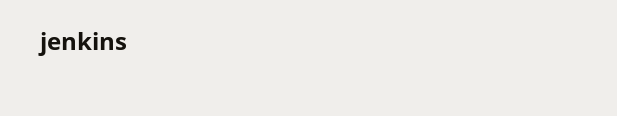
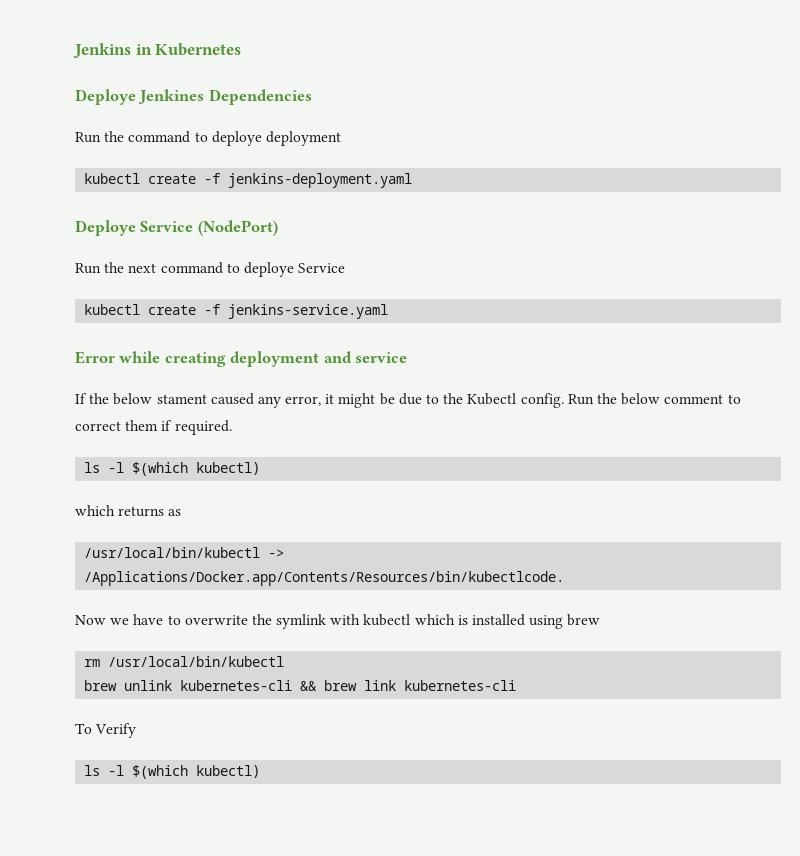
- jenkins
+ Jenkins in Kubernetes
+ Deploye Jenkines Dependencies
+ Run the command to deploye deployment
+ kubectl create -f jenkins-deployment.yaml
+ Deploye Service (NodePort)
+ Run the next command to deploye Service
+ kubectl create -f jenkins-service.yaml
+ Error while creating deployment and service
+ If the below stament caused any error, it might be due to the Kubectl config. Run the below comment to correct them if required.
+ ls -l $(which kubectl)
+ which returns as
+ /usr/local/bin/kubectl -> /Applications/Docker.app/Contents/Resources/bin/kubectlcode.
+ Now we have to overwrite the symlink with kubectl which is installed using brew
+ rm /usr/local/bin/kubectl
+ brew unlink kubernetes-cli && brew link kubernetes-cli
+ To Verify
+ ls -l $(which kubectl)

